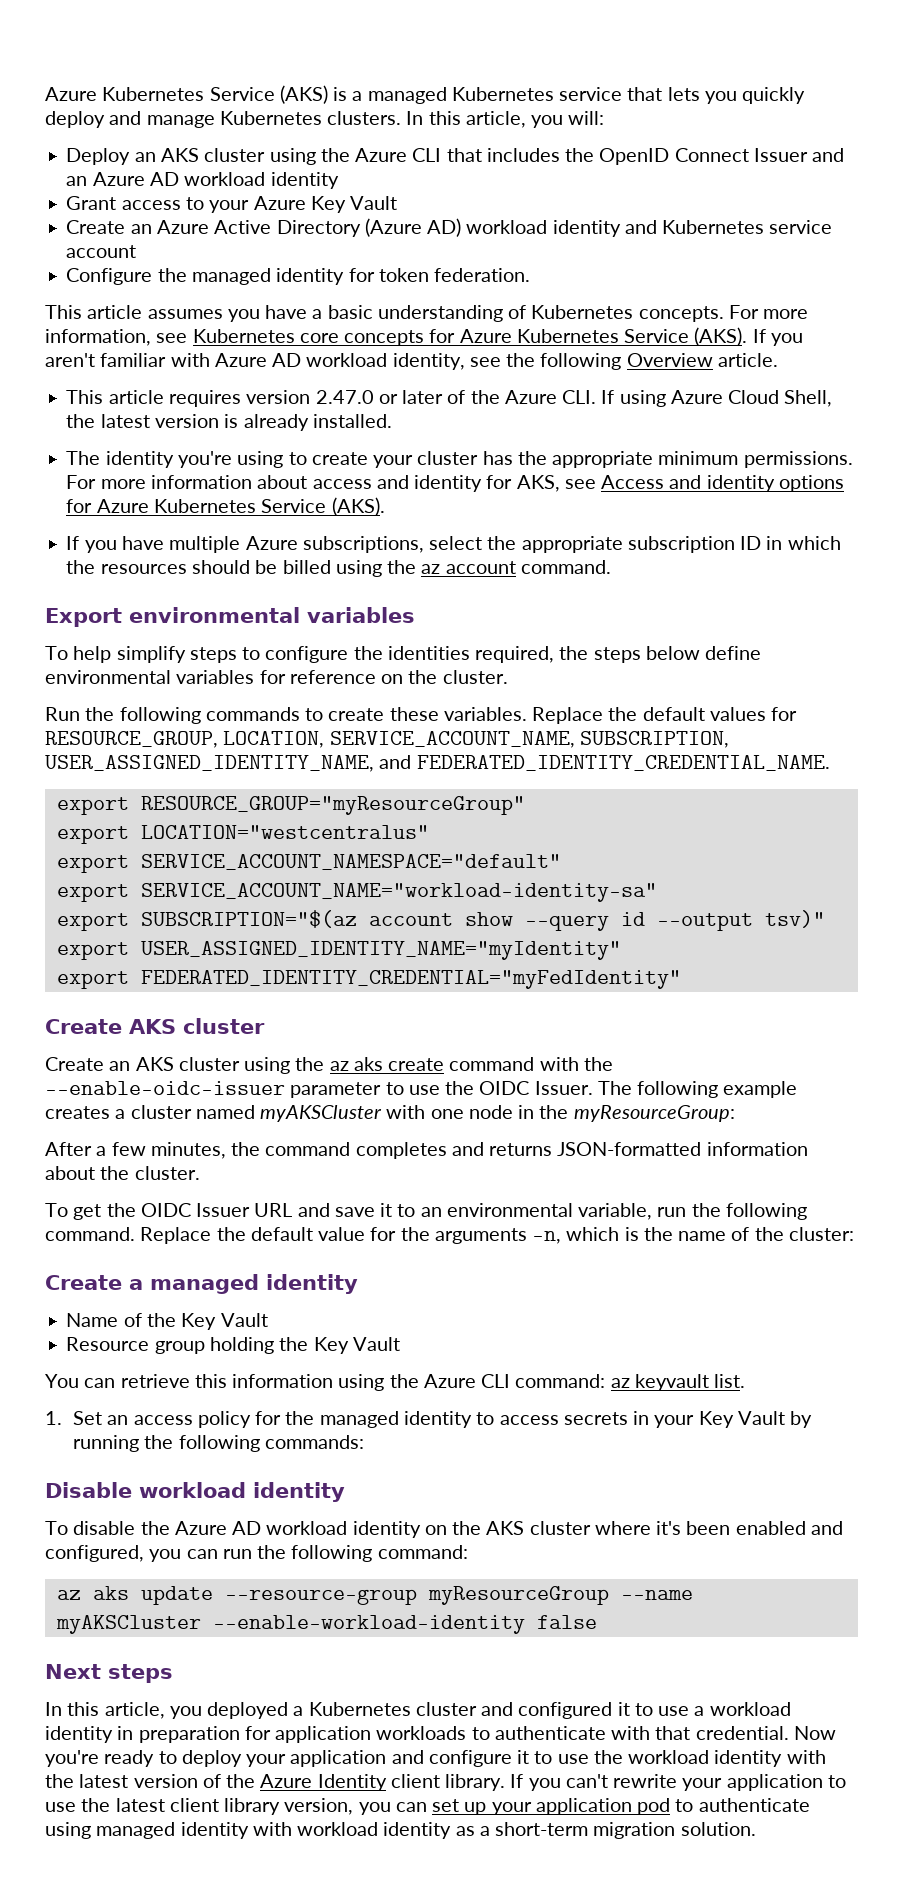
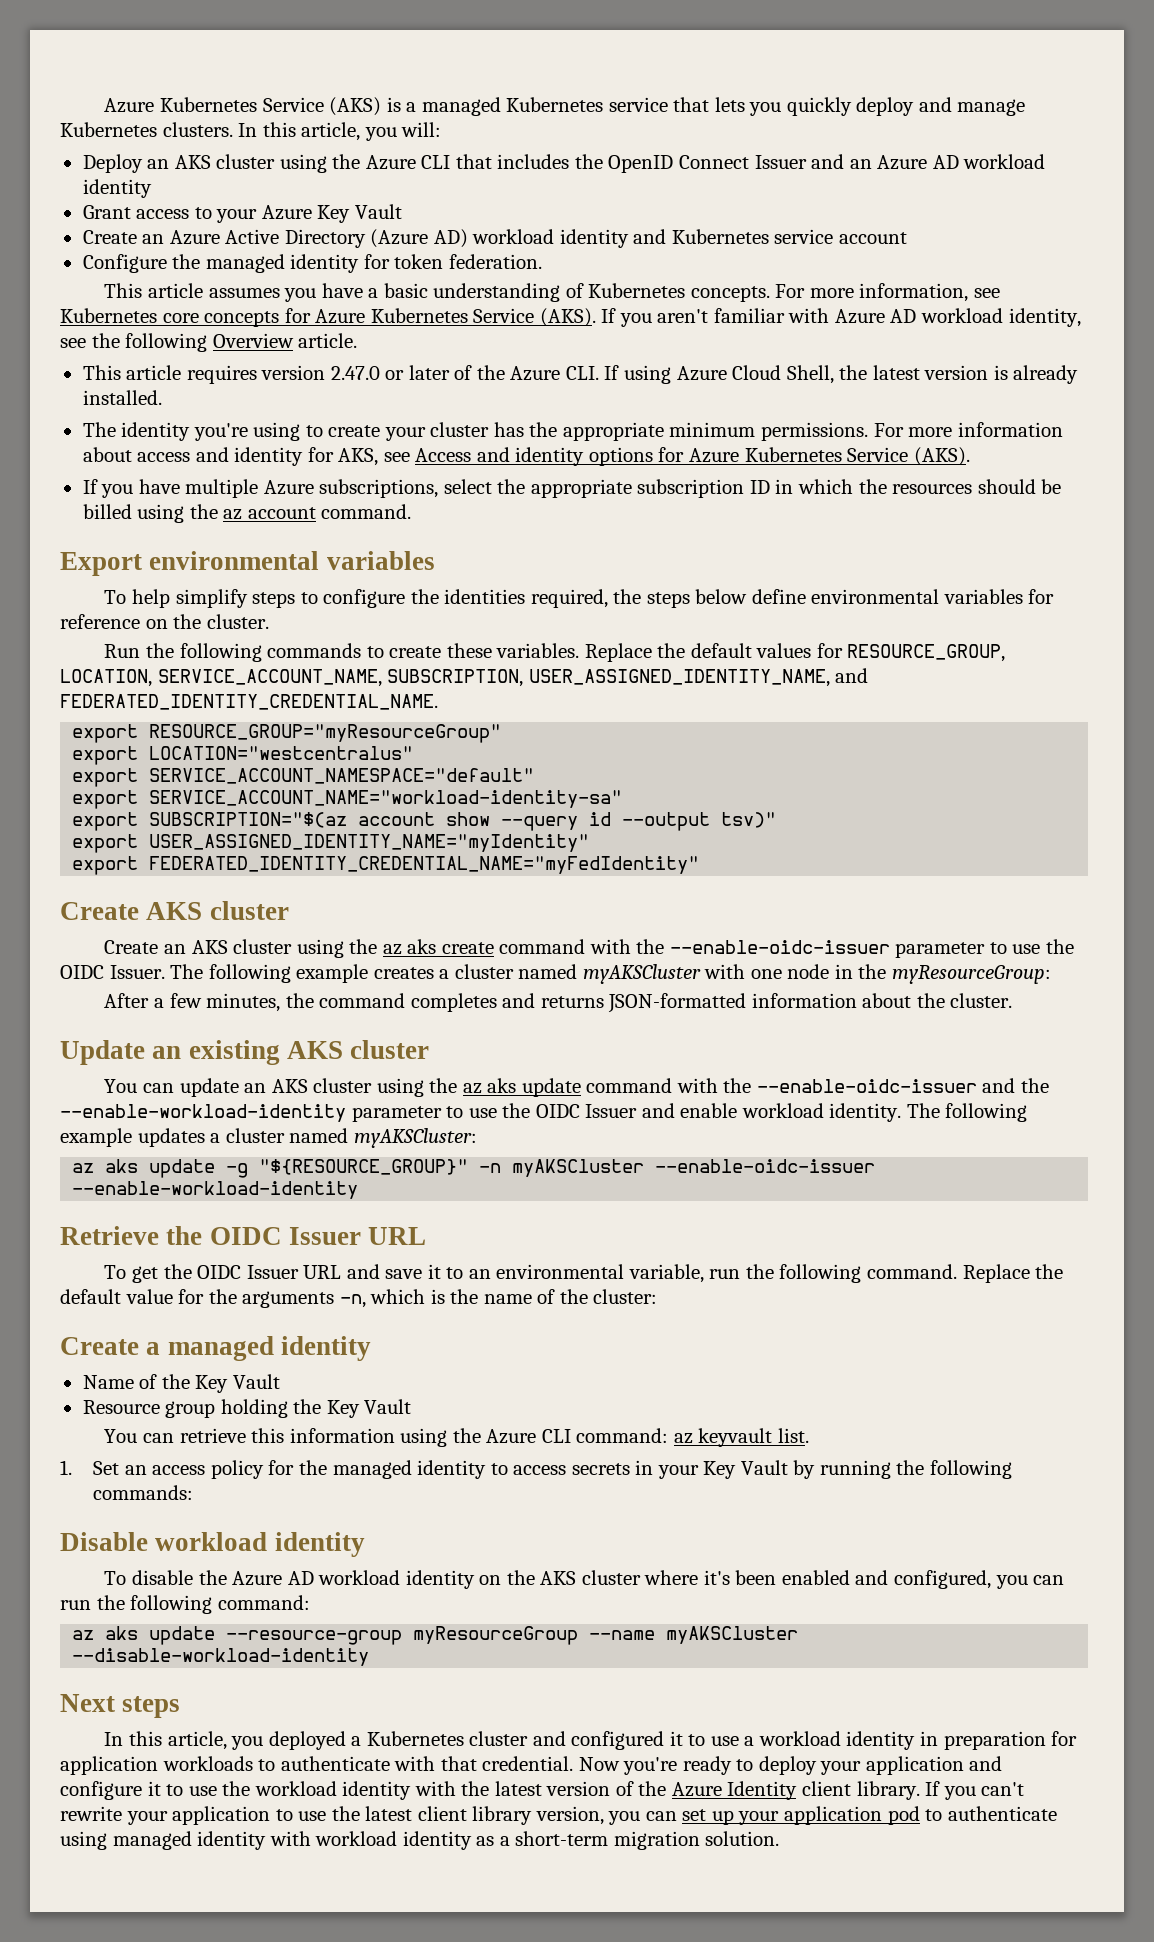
- export FEDERATED_IDENTITY_CREDENTIAL="myFedIdentity"
+ export FEDERATED_IDENTITY_CREDENTIAL_NAME="myFedIdentity"
+ Update an existing AKS cluster
+ You can update an AKS cluster using the az aks update command with the --enable-oidc-issuer and the --enable-workload-identity parameter to use the OIDC Issuer and enable workload identity. The following example updates a cluster named myAKSCluster:
+ az aks update -g "${RESOURCE_GROUP}" -n myAKSCluster --enable-oidc-issuer --enable-workload-identity
+ Retrieve the OIDC Issuer URL
- az aks update --resource-group myResourceGroup --name myAKSCluster --enable-workload-identity false
+ az aks update --resource-group myResourceGroup --name myAKSCluster --disable-workload-identity

